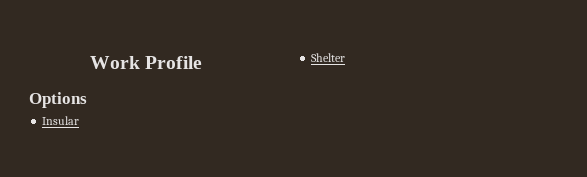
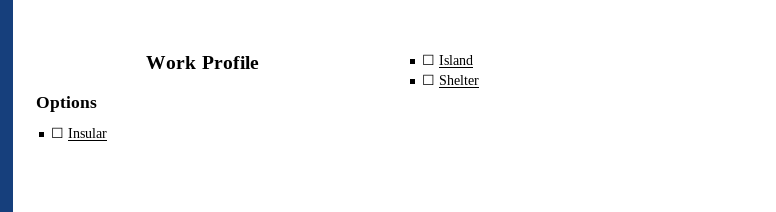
- Insular
+ ☐ Insular
- Shelter
+ ☐ Island
+ ☐ Shelter

